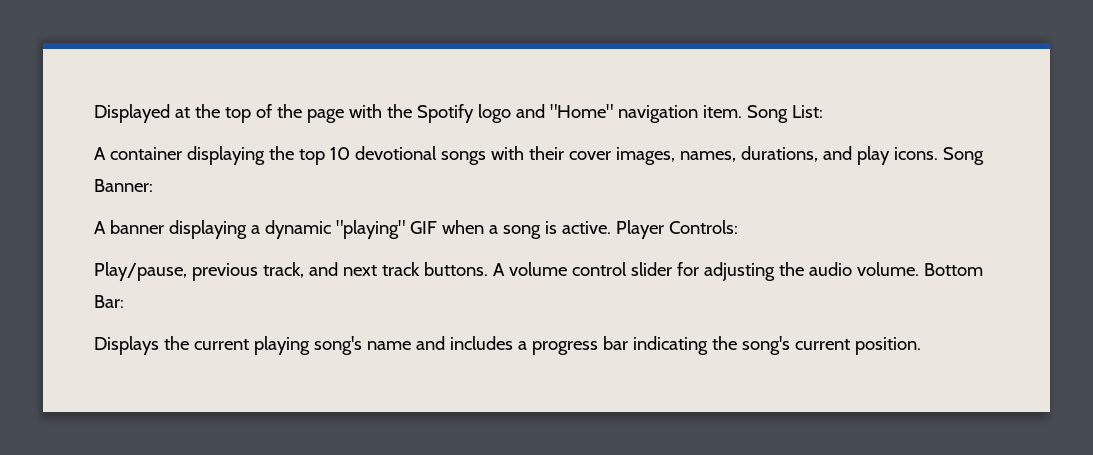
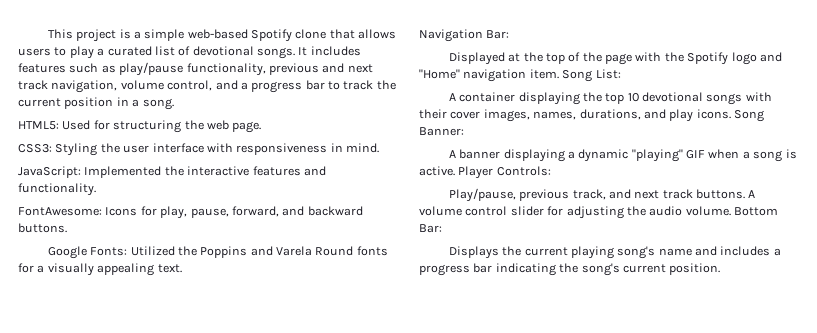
+ This project is a simple web-based Spotify clone that allows users to play a curated list of devotional songs. It includes features such as play/pause functionality, previous and next track navigation, volume control, and a progress bar to track the current position in a song.
+ HTML5: Used for structuring the web page.
+ CSS3: Styling the user interface with responsiveness in mind.
+ JavaScript: Implemented the interactive features and functionality.
+ FontAwesome: Icons for play, pause, forward, and backward buttons.
+ Google Fonts: Utilized the Poppins and Varela Round fonts for a visually appealing text.
+ Navigation Bar:

